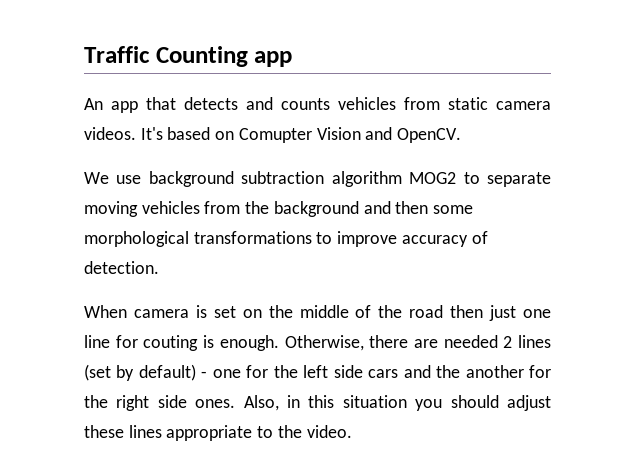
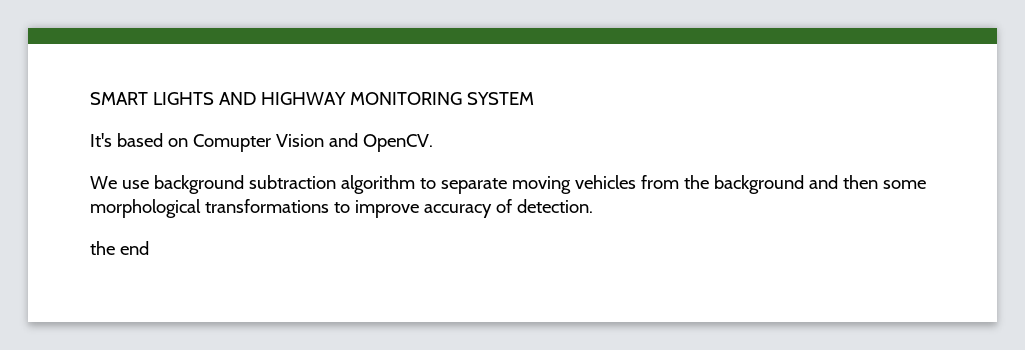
- Traffic Counting app
- An app that detects and counts vehicles from static camera videos. It's based on Comupter Vision and OpenCV.
+ SMART LIGHTS AND HIGHWAY MONITORING SYSTEM
+ It's based on Comupter Vision and OpenCV.
- We use background subtraction algorithm MOG2 to separate moving vehicles from the background and then some morphological transformations to improve accuracy of detection.
+ We use background subtraction algorithm to separate moving vehicles from the background and then some morphological transformations to improve accuracy of detection.
- When camera is set on the middle of the road then just one line for couting is enough. Otherwise, there are needed 2 lines (set by default) - one for the left side cars and the another for the right side ones. Also, in this situation you should adjust these lines appropriate to the video.
+ the end

